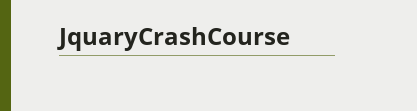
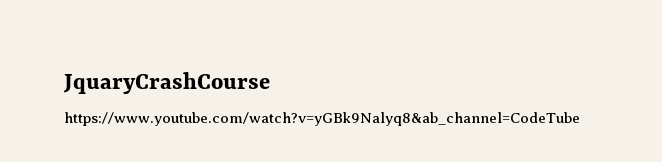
+ https://www.youtube.com/watch?v=yGBk9Nalyq8&ab_channel=CodeTube

